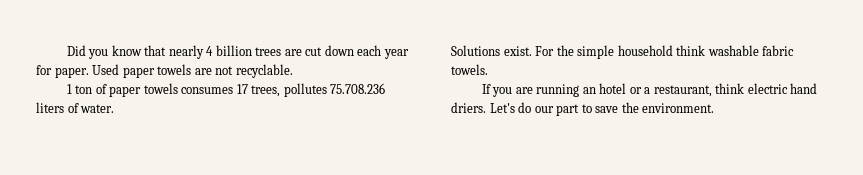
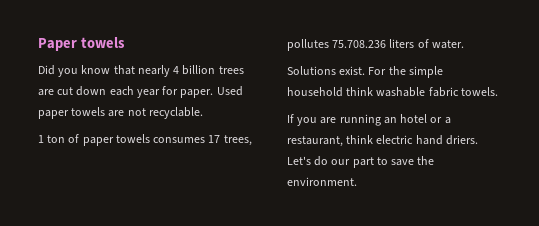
+ Paper towels

